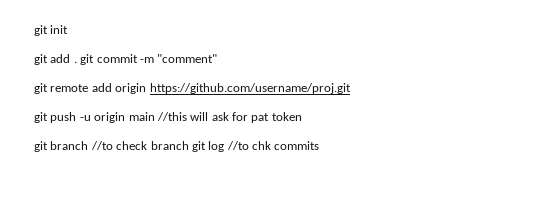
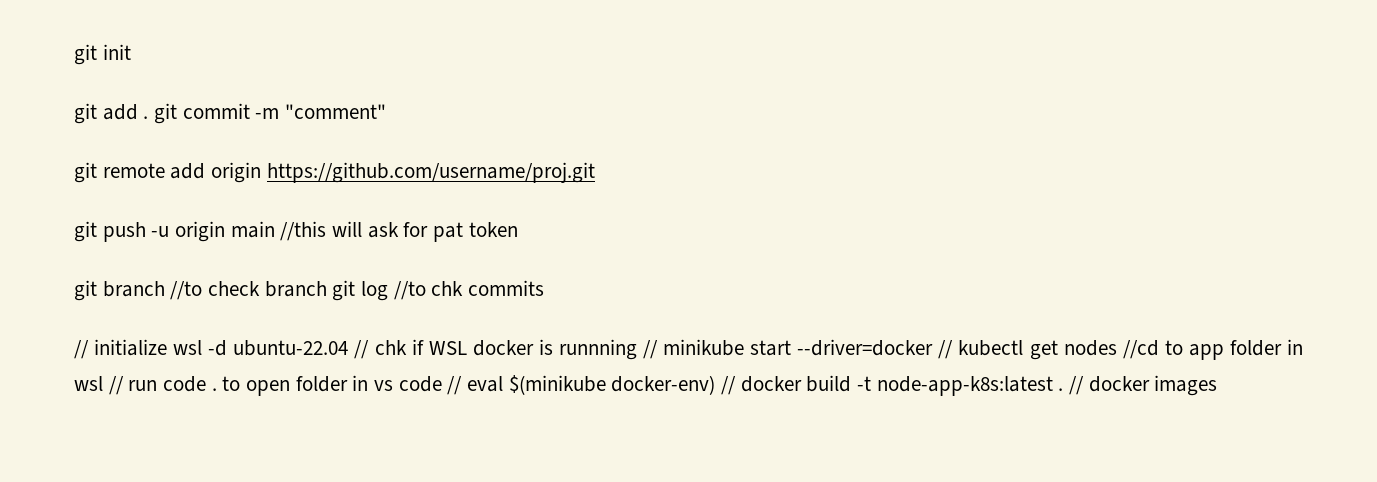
+ // initialize wsl -d ubuntu-22.04 // chk if WSL docker is runnning // minikube start --driver=docker // kubectl get nodes //cd to app folder in wsl // run code . to open folder in vs code // eval $(minikube docker-env) // docker build -t node-app-k8s:latest . // docker images

